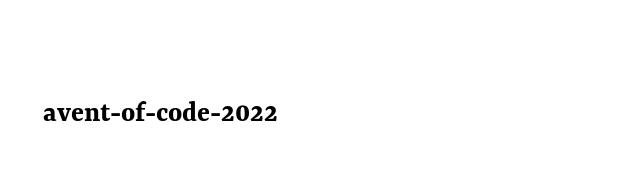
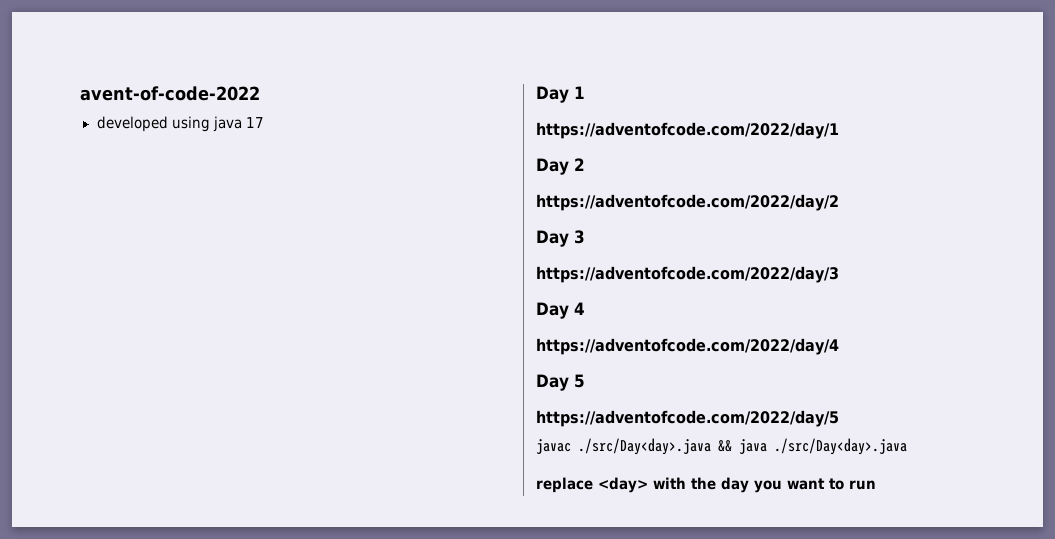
+ developed using java 17
+ Day 1
+ https://adventofcode.com/2022/day/1
+ Day 2
+ https://adventofcode.com/2022/day/2
+ Day 3
+ https://adventofcode.com/2022/day/3
+ Day 4
+ https://adventofcode.com/2022/day/4
+ Day 5
+ https://adventofcode.com/2022/day/5
+ javac ./src/Day<day>.java && java ./src/Day<day>.java
+ replace <day> with the day you want to run

